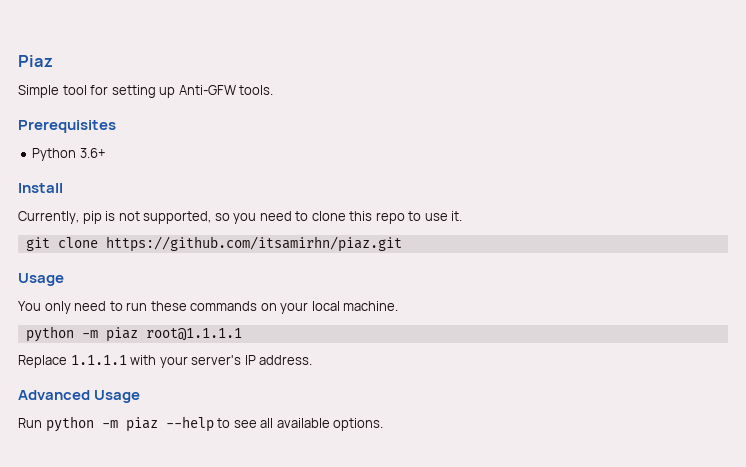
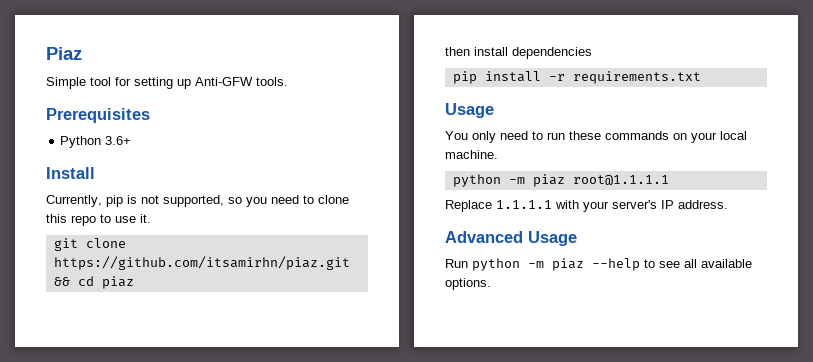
- git clone https://github.com/itsamirhn/piaz.git
+ git clone https://github.com/itsamirhn/piaz.git && cd piaz
+ then install dependencies
+ pip install -r requirements.txt

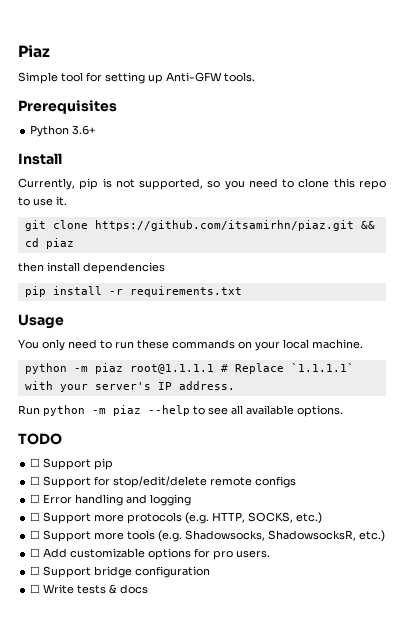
- python -m piaz root@1.1.1.1
- Replace 1.1.1.1 with your server's IP address.
+ python -m piaz root@1.1.1.1 # Replace `1.1.1.1` with your server's IP address.
- Advanced Usage
+ TODO
+ ☐ Support pip
+ ☐ Support for stop/edit/delete remote configs
+ ☐ Error handling and logging
+ ☐ Support more protocols (e.g. HTTP, SOCKS, etc.)
+ ☐ Support more tools (e.g. Shadowsocks, ShadowsocksR, etc.)
+ ☐ Add customizable options for pro users.
+ ☐ Support bridge configuration
+ ☐ Write tests & docs

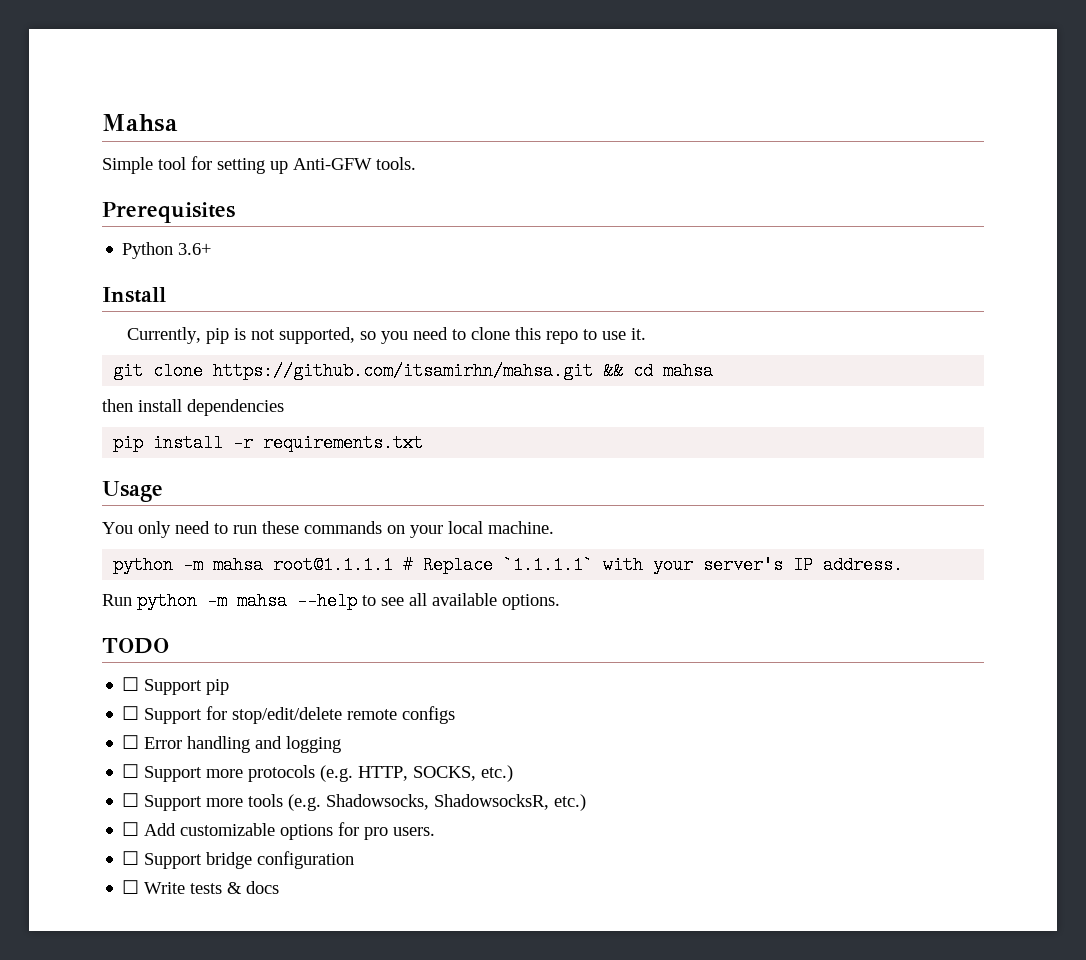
- Piaz
+ Mahsa
- git clone https://github.com/itsamirhn/piaz.git && cd piaz
+ git clone https://github.com/itsamirhn/mahsa.git && cd mahsa
- python -m piaz root@1.1.1.1 # Replace `1.1.1.1` with your server's IP address.
+ python -m mahsa root@1.1.1.1 # Replace `1.1.1.1` with your server's IP address.
- Run python -m piaz --help to see all available options.
+ Run python -m mahsa --help to see all available options.

